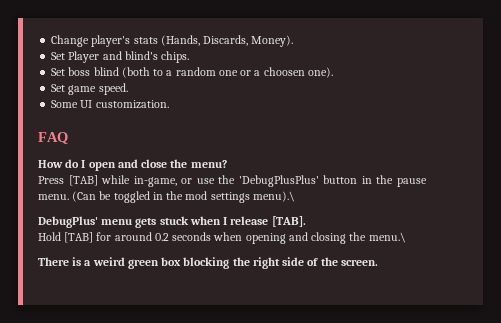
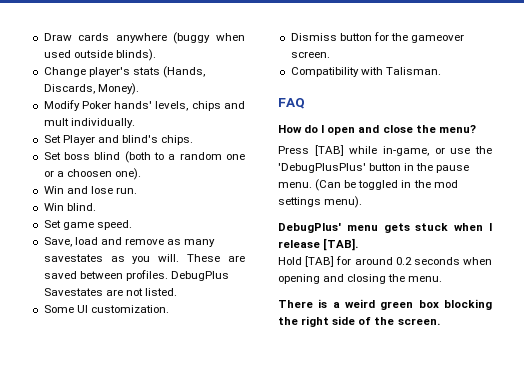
+ Draw cards anywhere (buggy when used outside blinds).
+ Modify Poker hands' levels, chips and mult individually.
+ Win and lose run.
+ Win blind.
  Set game speed.
+ Save, load and remove as many savestates as you will. These are saved between profiles. DebugPlus Savestates are not listed.
  Some UI customization.
+ Dismiss button for the gameover screen.
+ Compatibility with Talisman.
- (Can be toggled in the mod settings menu).\
+ (Can be toggled in the mod settings menu).
- Hold [TAB] for around 0.2 seconds when opening and closing the menu.\
+ Hold [TAB] for around 0.2 seconds when opening and closing the menu.

